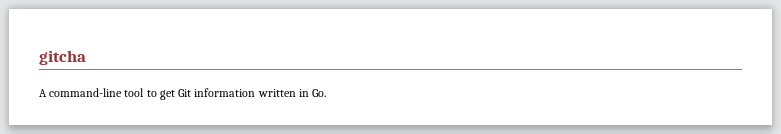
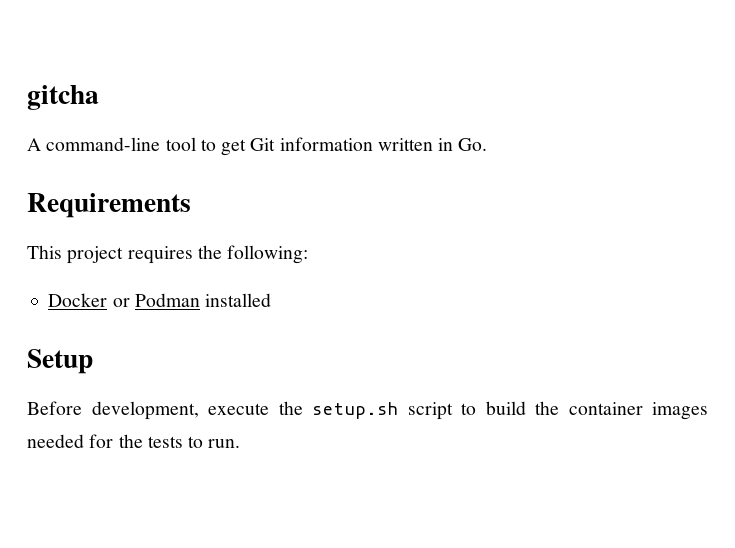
+ Requirements
+ This project requires the following:
+ Docker or Podman installed
+ Setup
+ Before development, execute the setup.sh script to build the container images needed for the tests to run.

